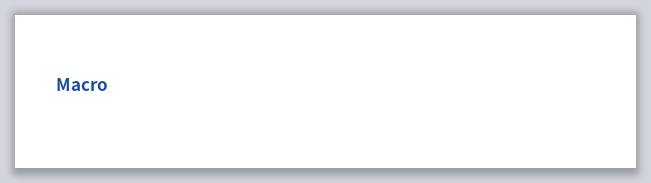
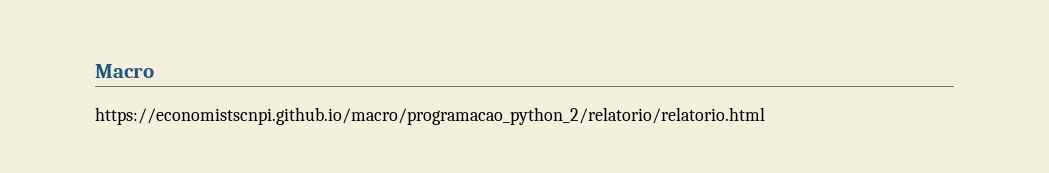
+ https://economistscnpi.github.io/macro/programacao_python_2/relatorio/relatorio.html

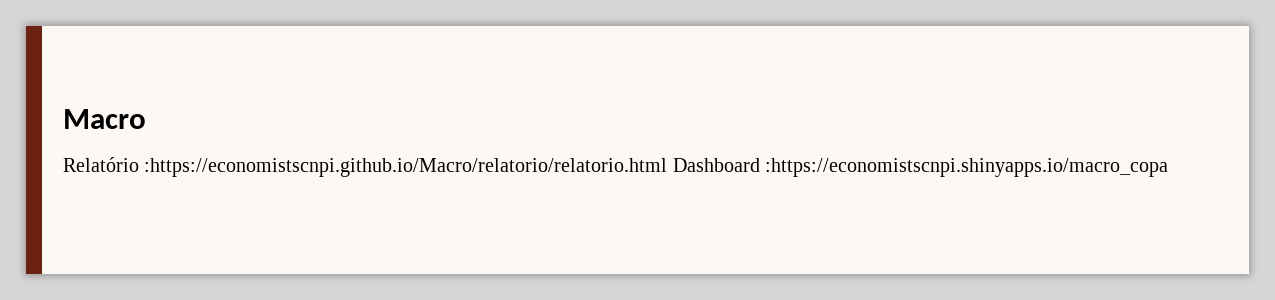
- https://economistscnpi.github.io/macro/programacao_python_2/relatorio/relatorio.html
+ Relatório :https://economistscnpi.github.io/Macro/relatorio/relatorio.html Dashboard :https://economistscnpi.shinyapps.io/macro_copa

